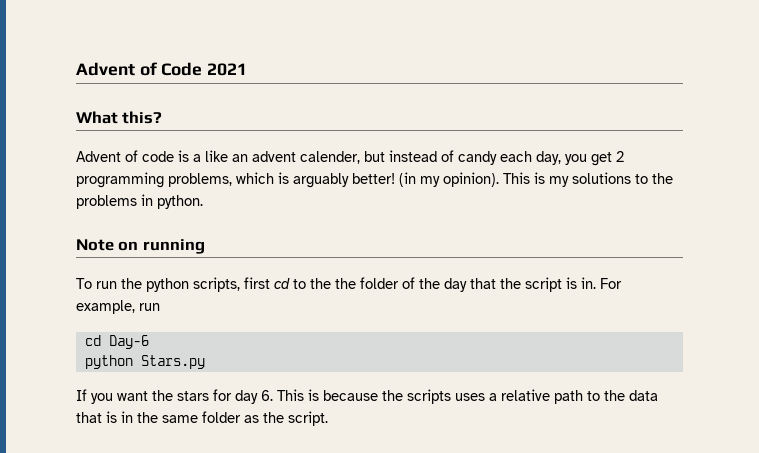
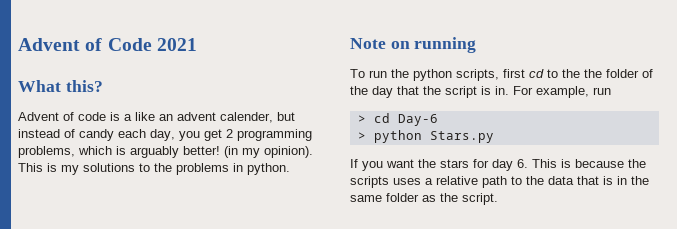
- cd Day-6
+ > cd Day-6
- python Stars.py
+ > python Stars.py

